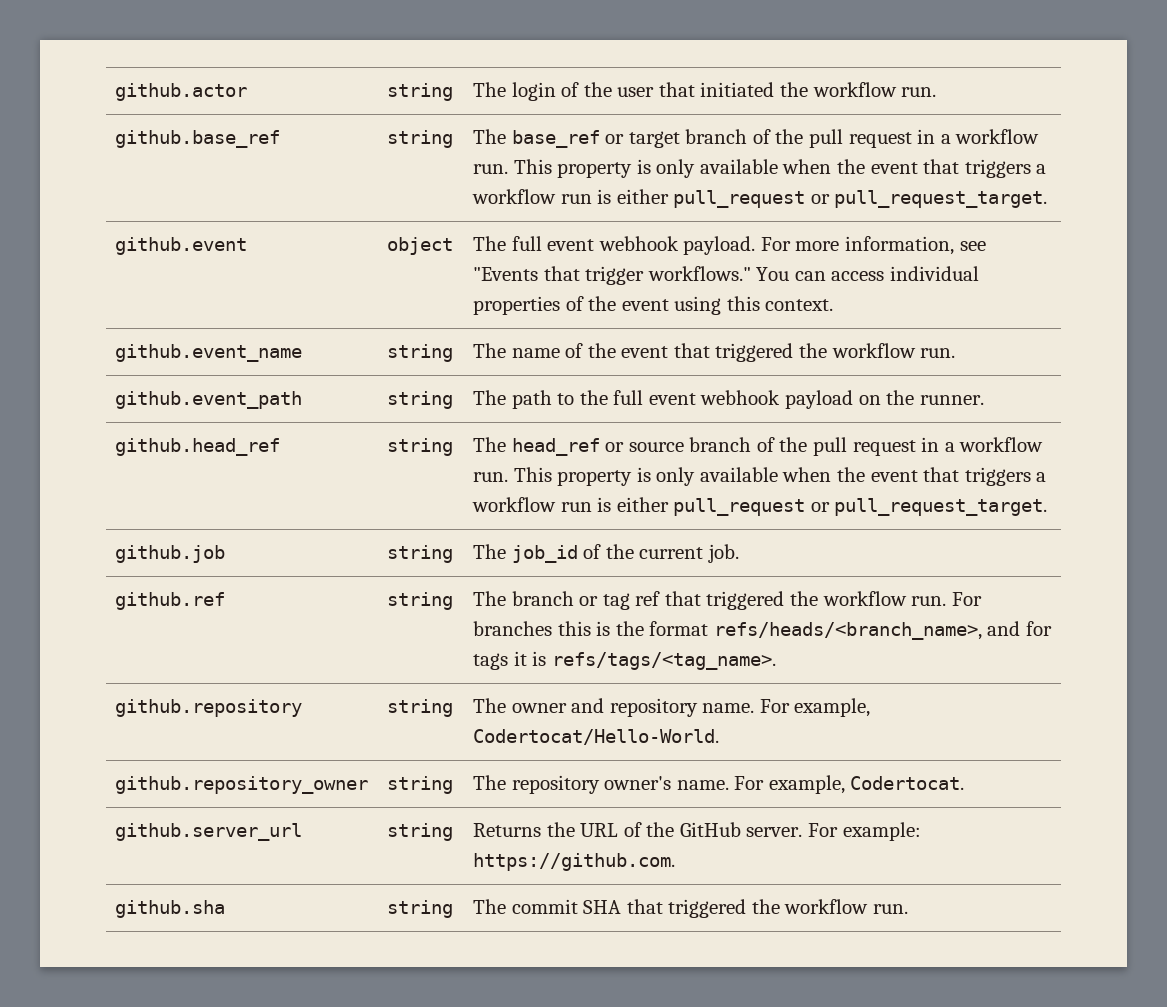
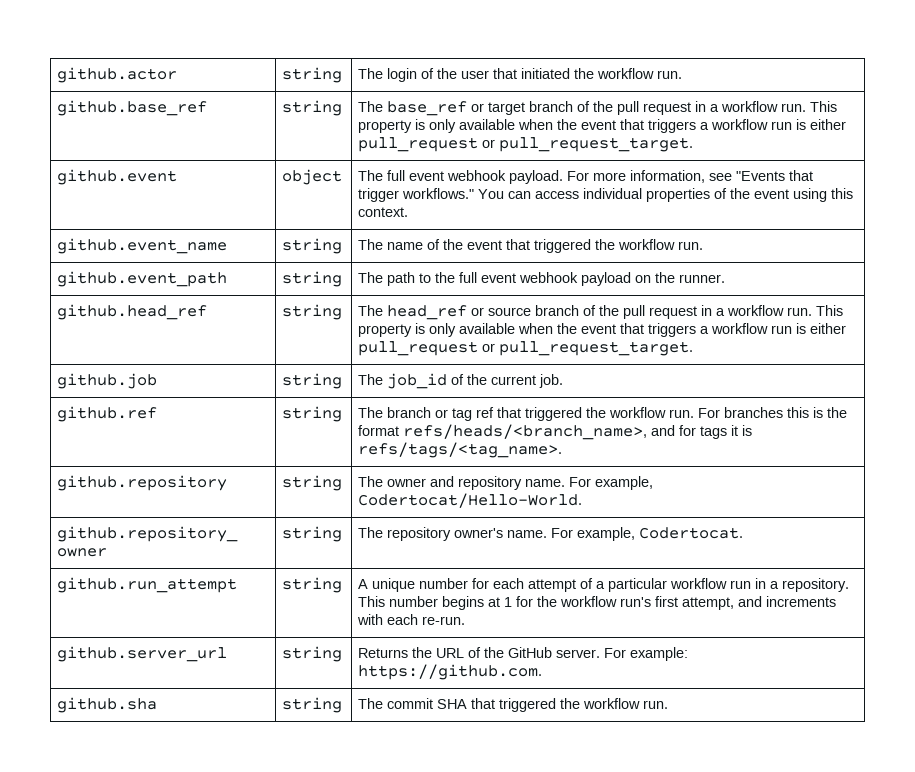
+ github.run_attempt | string | A unique number for each attempt of a particular workflow run in a repository. This number begins at 1 for the workflow run's first attempt, and increments with each re-run.

